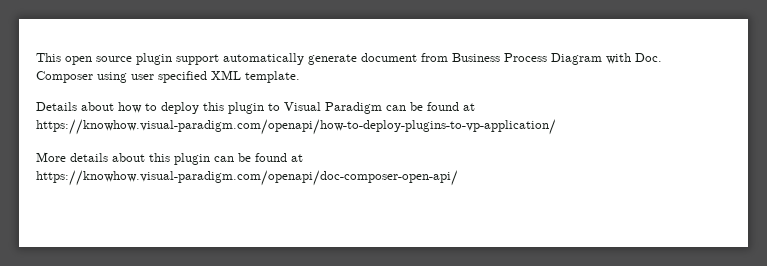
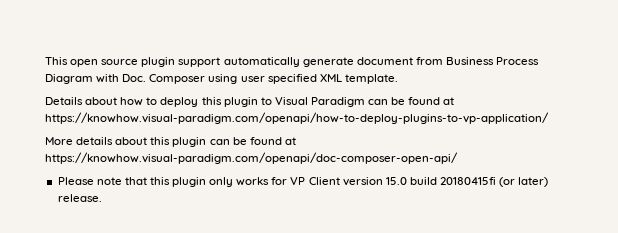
+ Please note that this plugin only works for VP Client version 15.0 build 20180415fi (or later) release.

